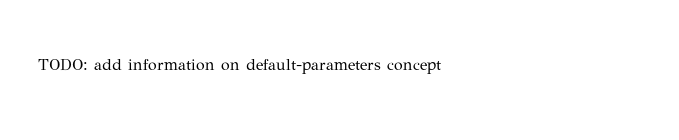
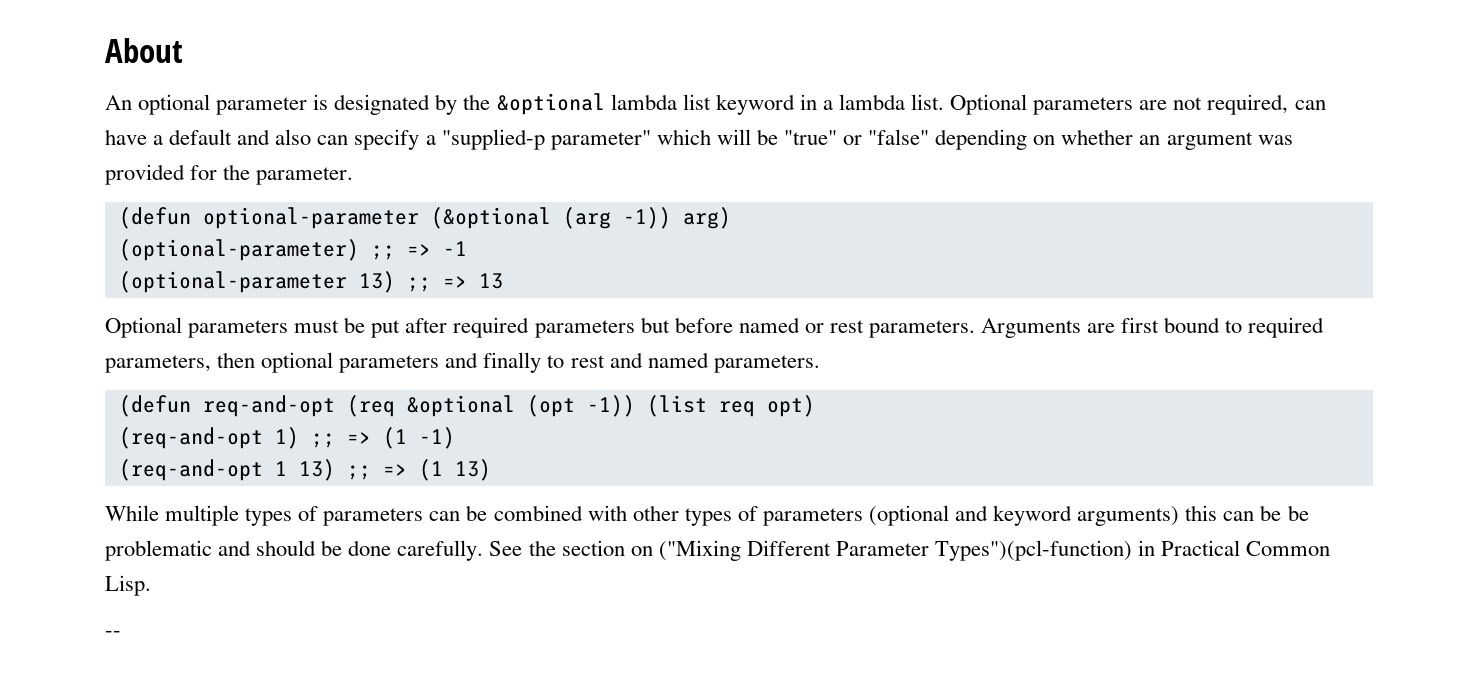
- TODO: add information on default-parameters concept
+ About
+ An optional parameter is designated by the &optional lambda list keyword in a lambda list. Optional parameters are not required, can have a default and also can specify a "supplied-p parameter" which will be "true" or "false" depending on whether an argument was provided for the parameter.
+ (defun optional-parameter (&optional (arg -1)) arg)
+ (optional-parameter) ;; => -1
+ (optional-parameter 13) ;; => 13
+ Optional parameters must be put after required parameters but before named or rest parameters. Arguments are first bound to required parameters, then optional parameters and finally to rest and named parameters.
+ (defun req-and-opt (req &optional (opt -1)) (list req opt)
+ (req-and-opt 1) ;; => (1 -1)
+ (req-and-opt 1 13) ;; => (1 13)
+ While multiple types of parameters can be combined with other types of parameters (optional and keyword arguments) this can be be problematic and should be done carefully. See the section on ("Mixing Different Parameter Types")(pcl-function) in Practical Common Lisp.
+ --

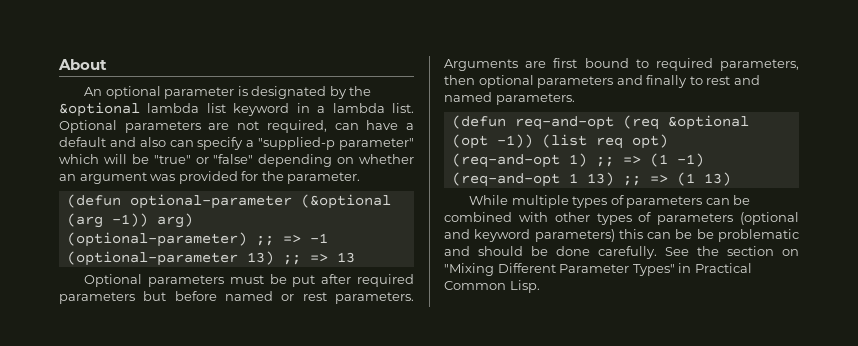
- While multiple types of parameters can be combined with other types of parameters (optional and keyword arguments) this can be be problematic and should be done carefully.
+ While multiple types of parameters can be combined with other types of parameters (optional and keyword parameters) this can be be problematic and should be done carefully.
- See the section on ("Mixing Different Parameter Types")(pcl-function) in Practical Common Lisp.
+ See the section on "Mixing Different Parameter Types" in Practical Common Lisp.
- --

